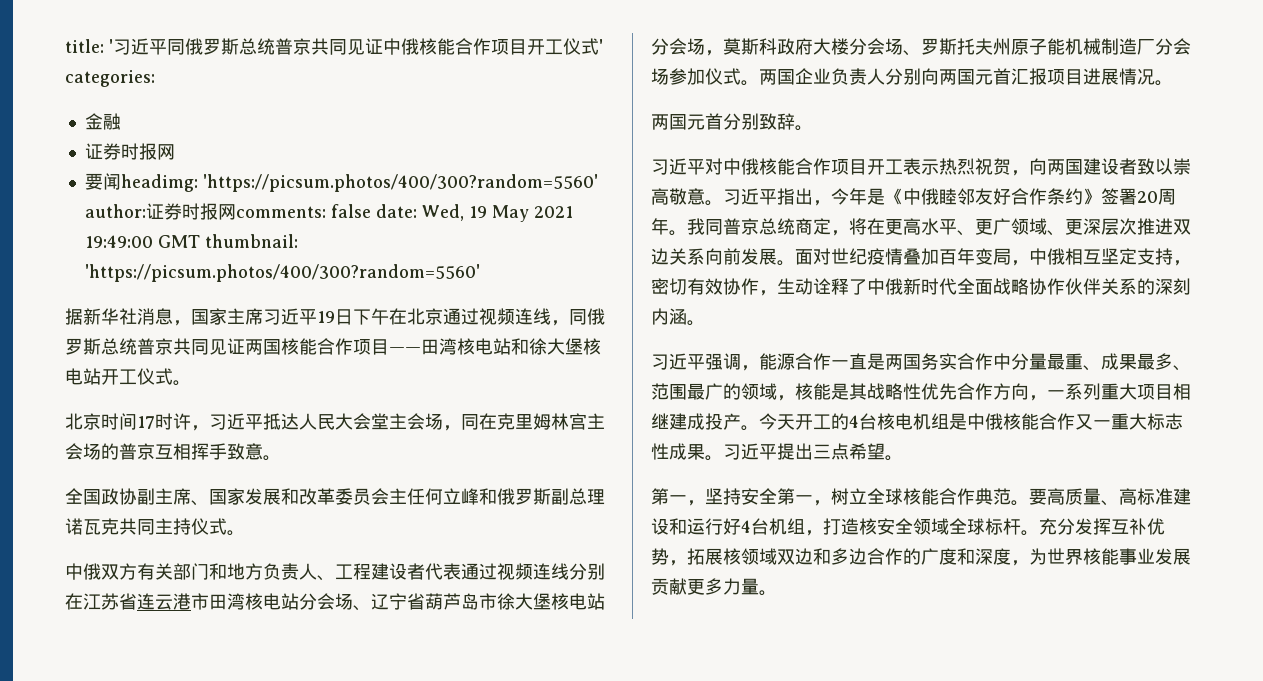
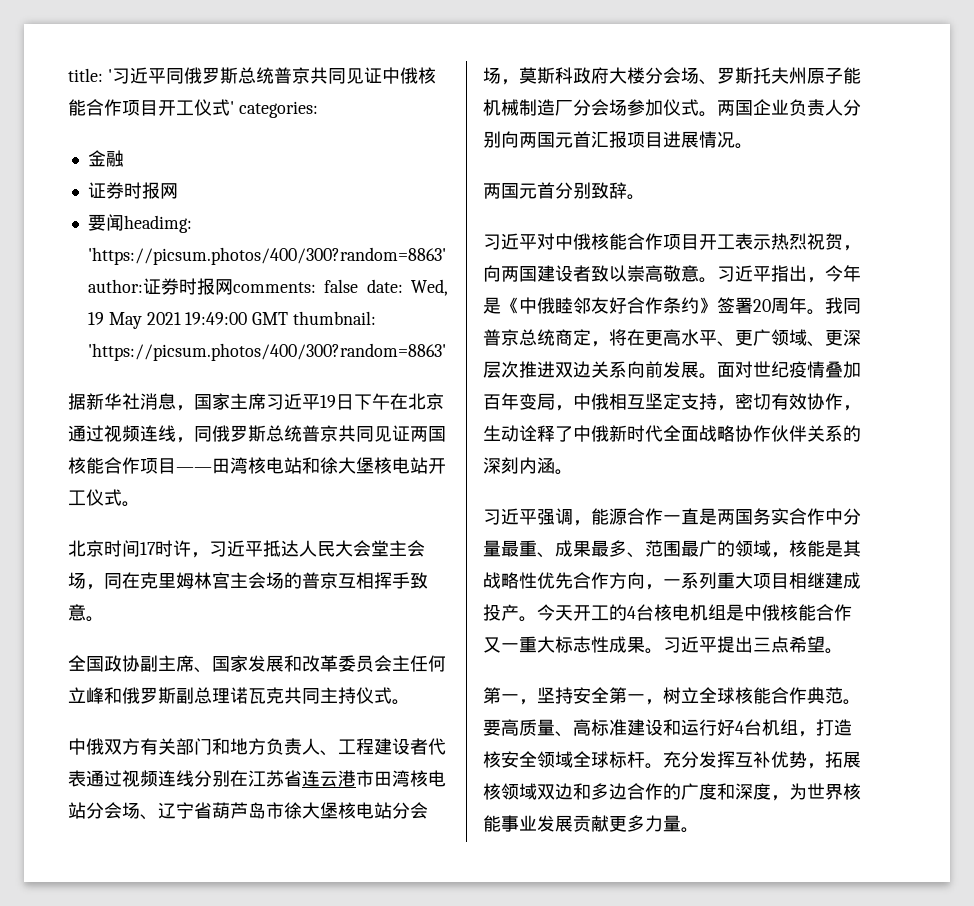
- 要闻headimg: 'https://picsum.photos/400/300?random=5560' author:证券时报网comments: false date: Wed, 19 May 2021 19:49:00 GMT thumbnail: 'https://picsum.photos/400/300?random=5560'
+ 要闻headimg: 'https://picsum.photos/400/300?random=8863' author:证券时报网comments: false date: Wed, 19 May 2021 19:49:00 GMT thumbnail: 'https://picsum.photos/400/300?random=8863'

